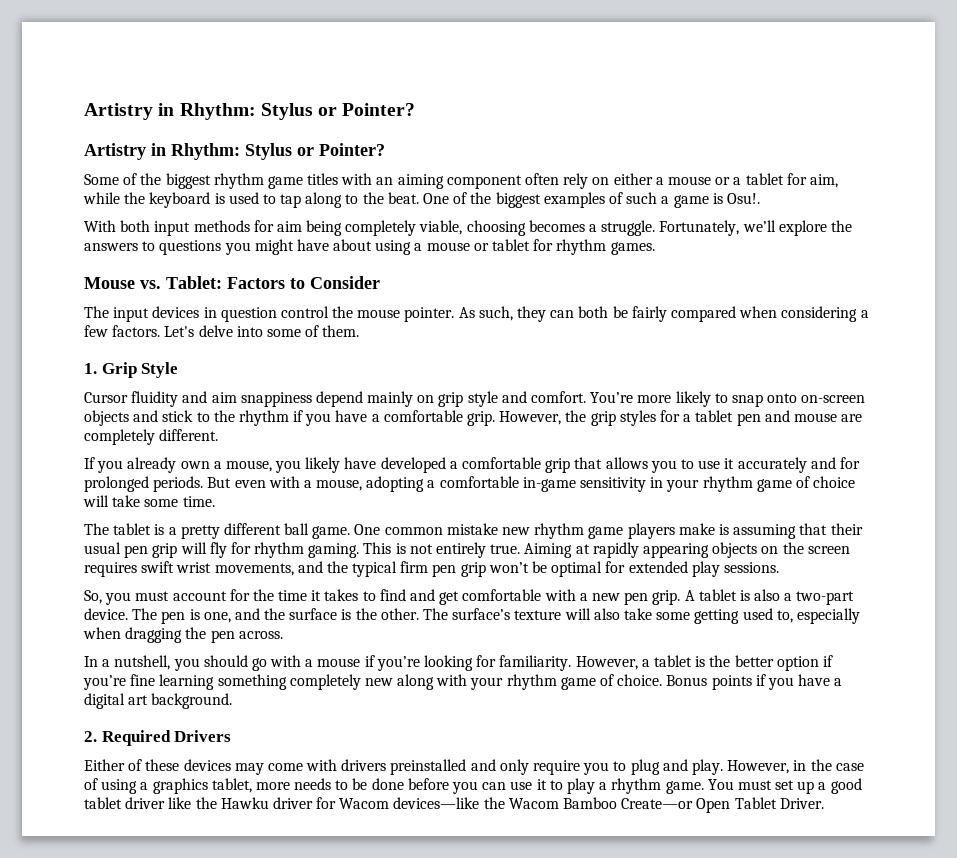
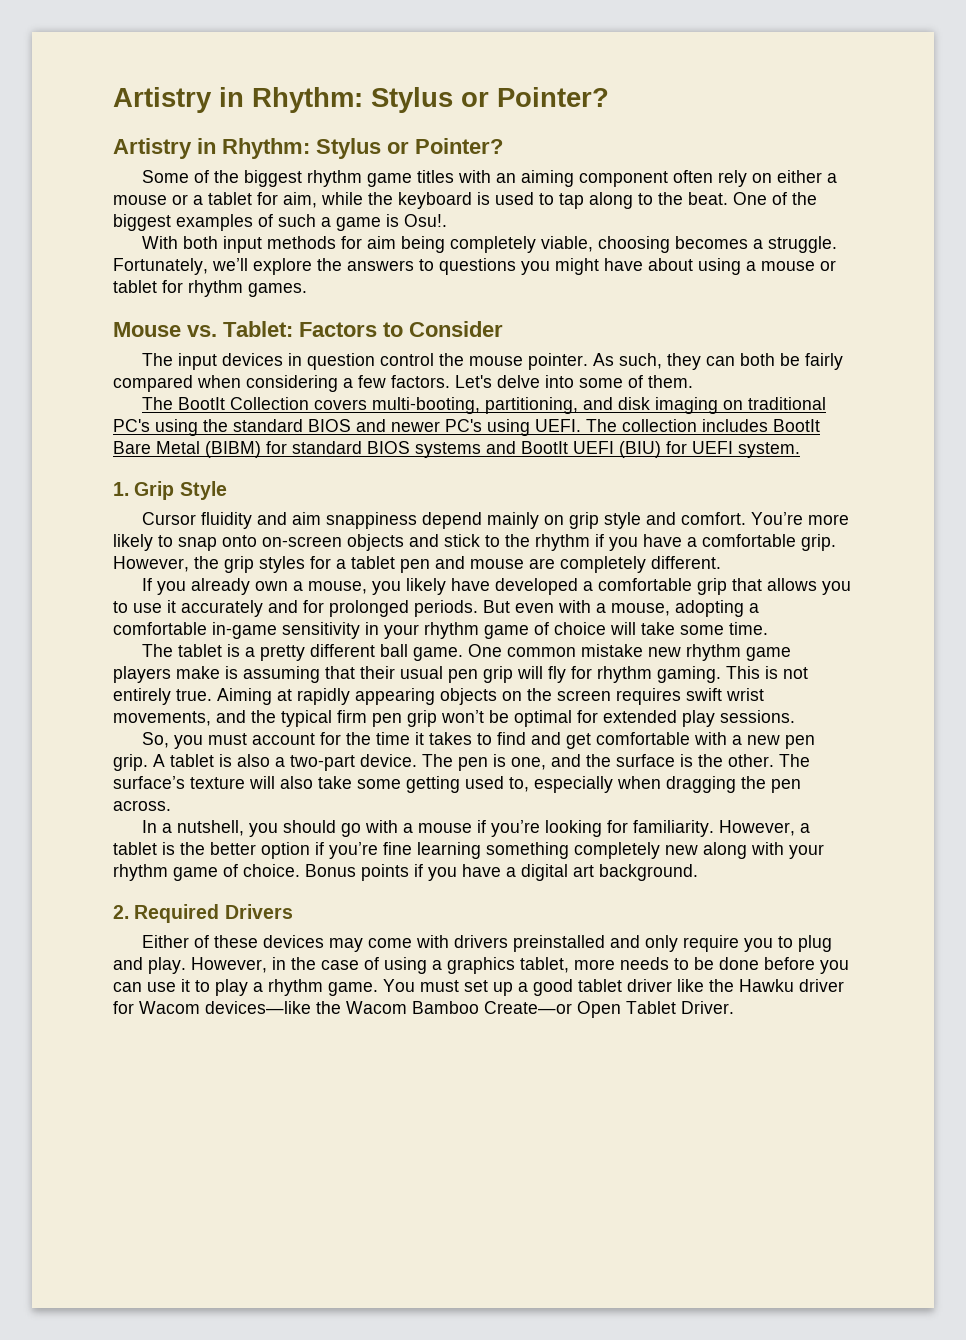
+ The BootIt Collection covers multi-booting, partitioning, and disk imaging on traditional PC's using the standard BIOS and newer PC's using UEFI. The collection includes BootIt Bare Metal (BIBM) for standard BIOS systems and BootIt UEFI (BIU) for UEFI system.

